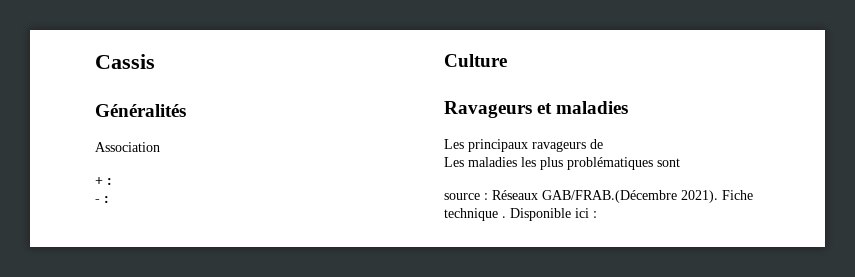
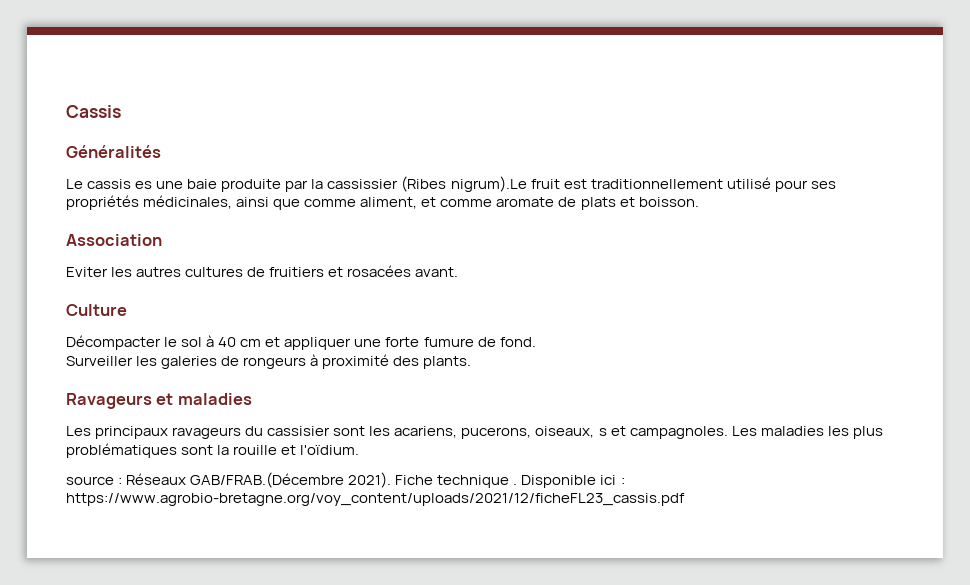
+ Le cassis es une baie produite par la cassissier (Ribes nigrum).Le fruit est traditionnellement utilisé pour ses propriétés médicinales, ainsi que comme aliment, et comme aromate de plats et boisson.
  Association
- + :
- - :
+ Eviter les autres cultures de fruitiers et rosacées avant.
  Culture
+ Décompacter le sol à 40 cm et appliquer une forte fumure de fond.
+ Surveiller les galeries de rongeurs à proximité des plants.
- Les principaux ravageurs de
- Les maladies les plus problématiques sont
+ Les principaux ravageurs du cassisier sont les acariens, pucerons, oiseaux, s et campagnoles. Les maladies les plus problématiques sont la rouille et l'oïdium.
- Disponible ici :
+ Disponible ici : https://www.agrobio-bretagne.org/voy_content/uploads/2021/12/ficheFL23_cassis.pdf

